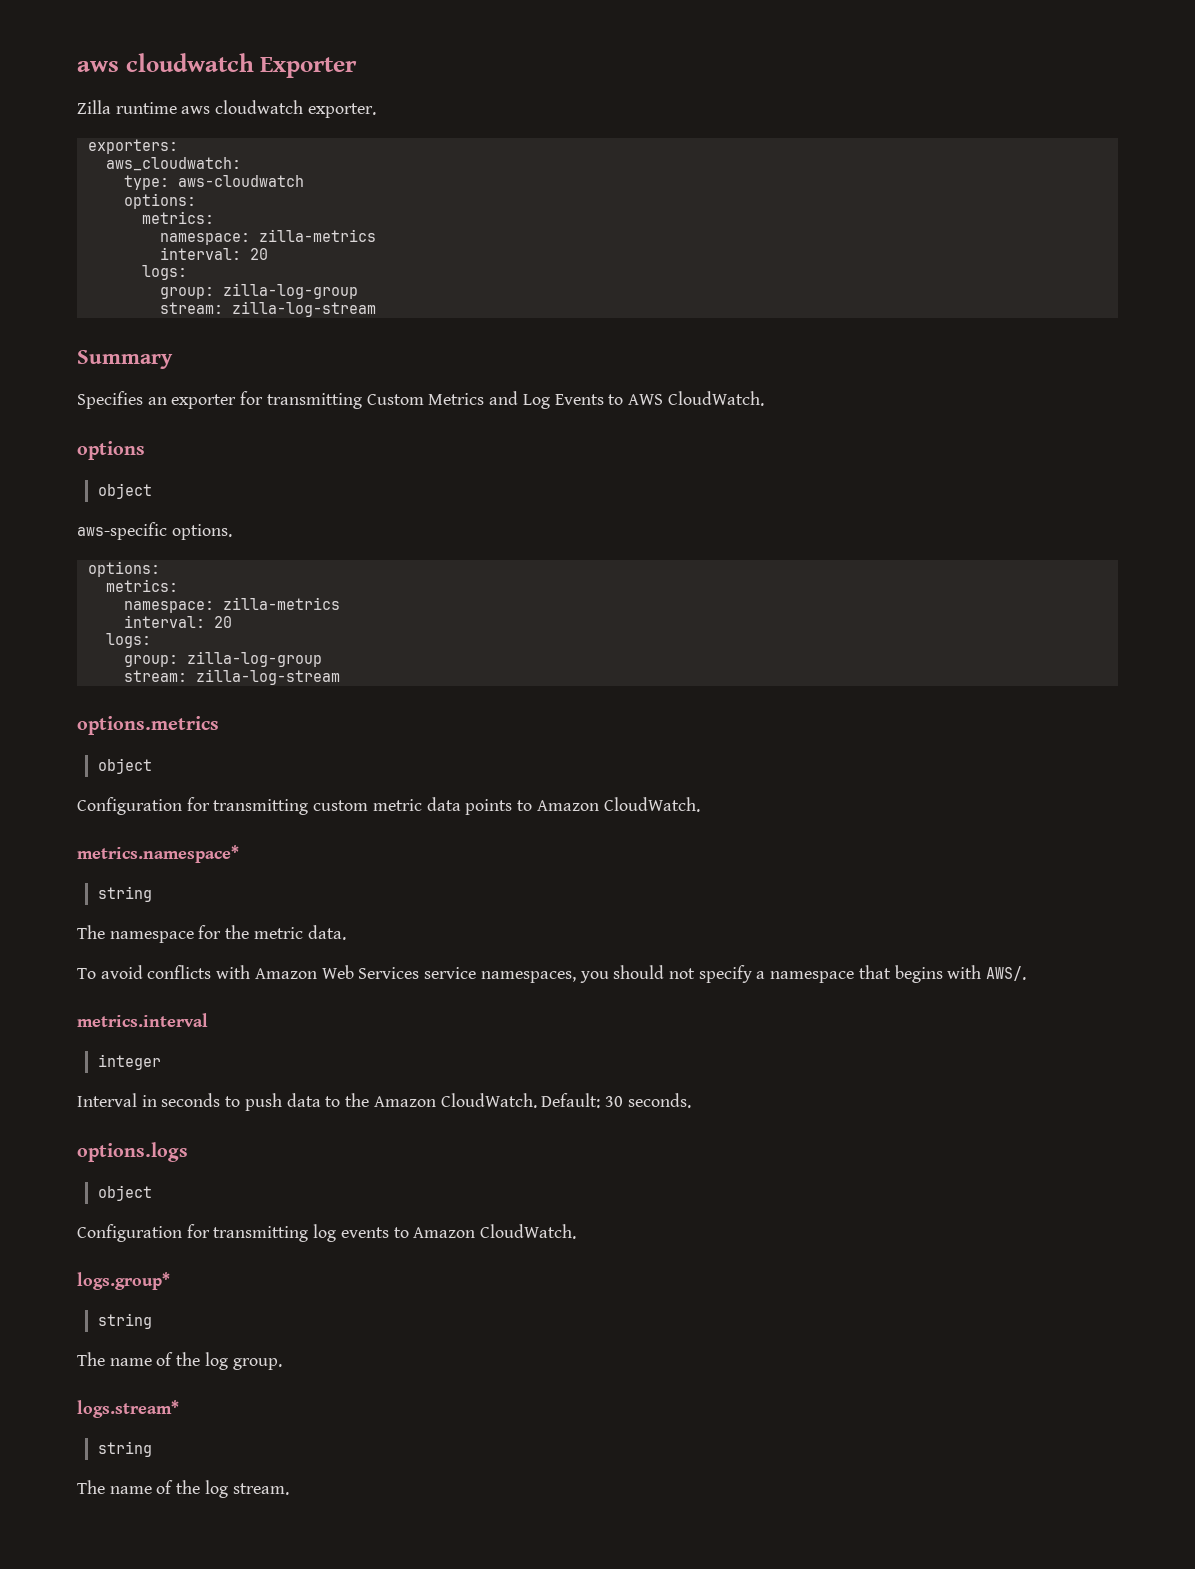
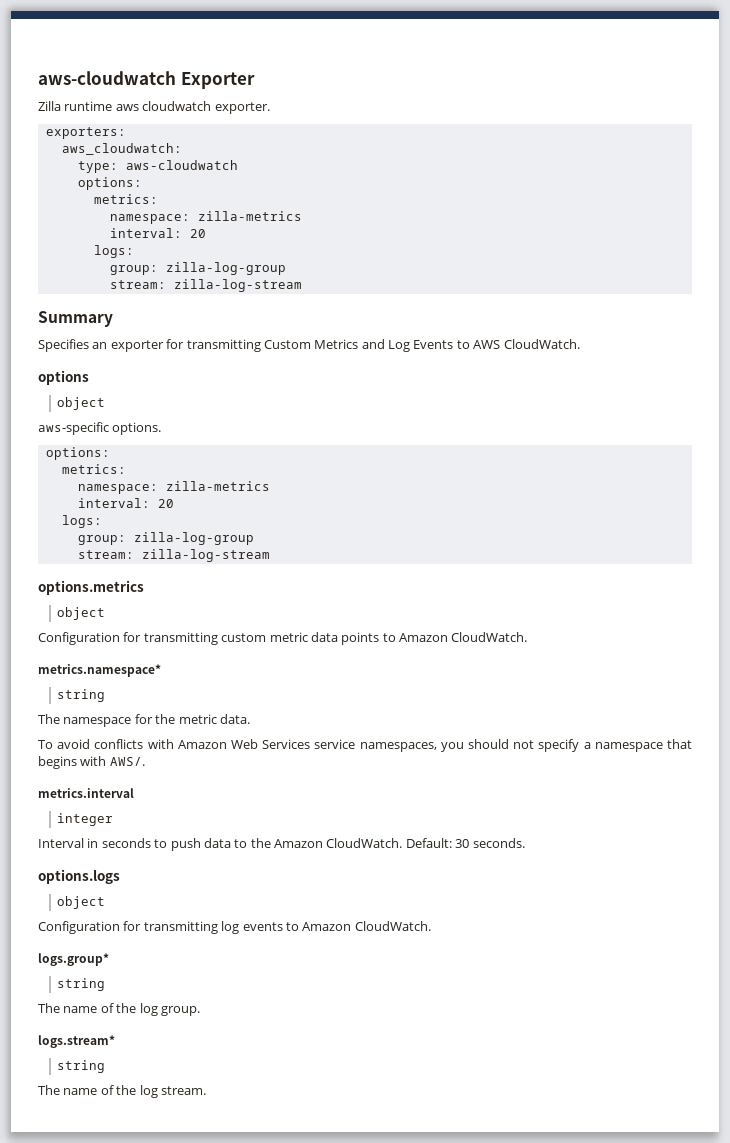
- aws cloudwatch Exporter
+ aws-cloudwatch Exporter

